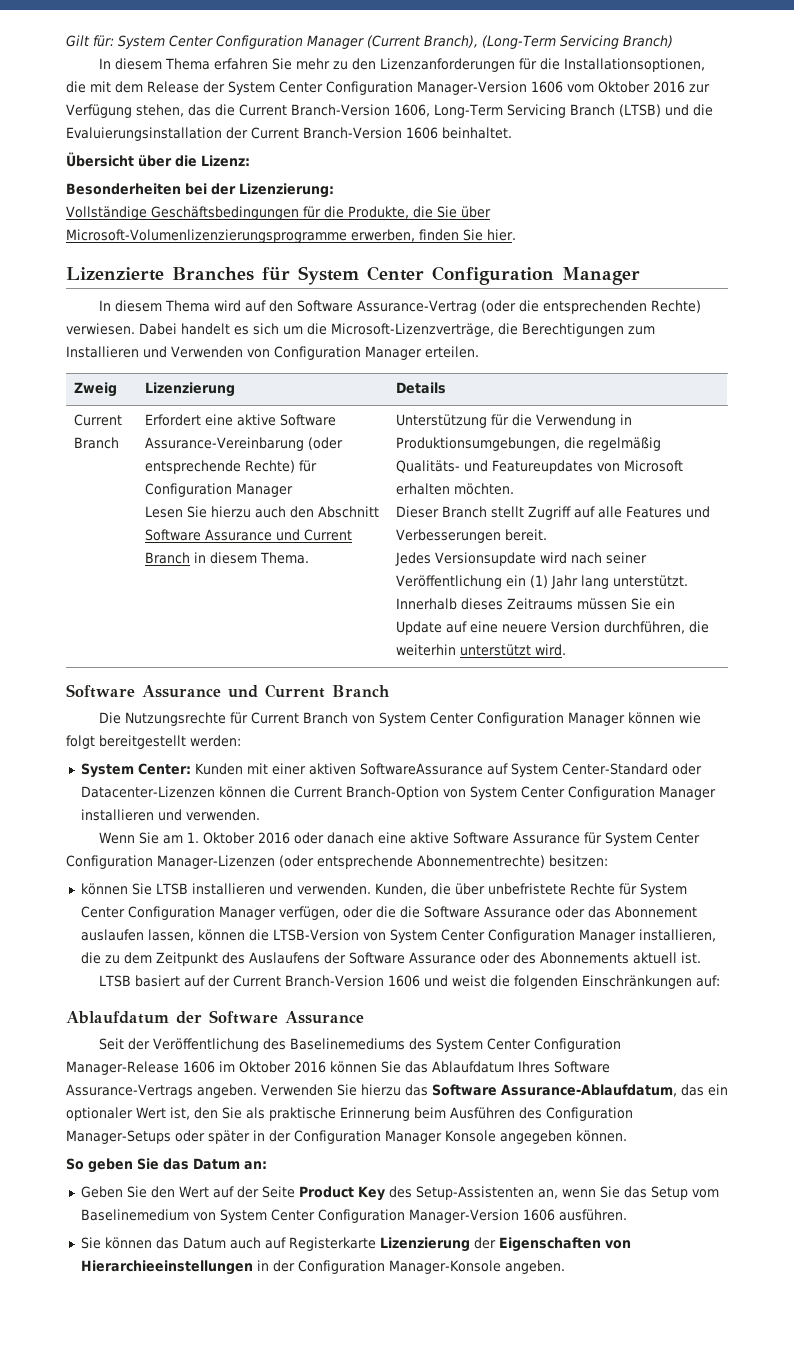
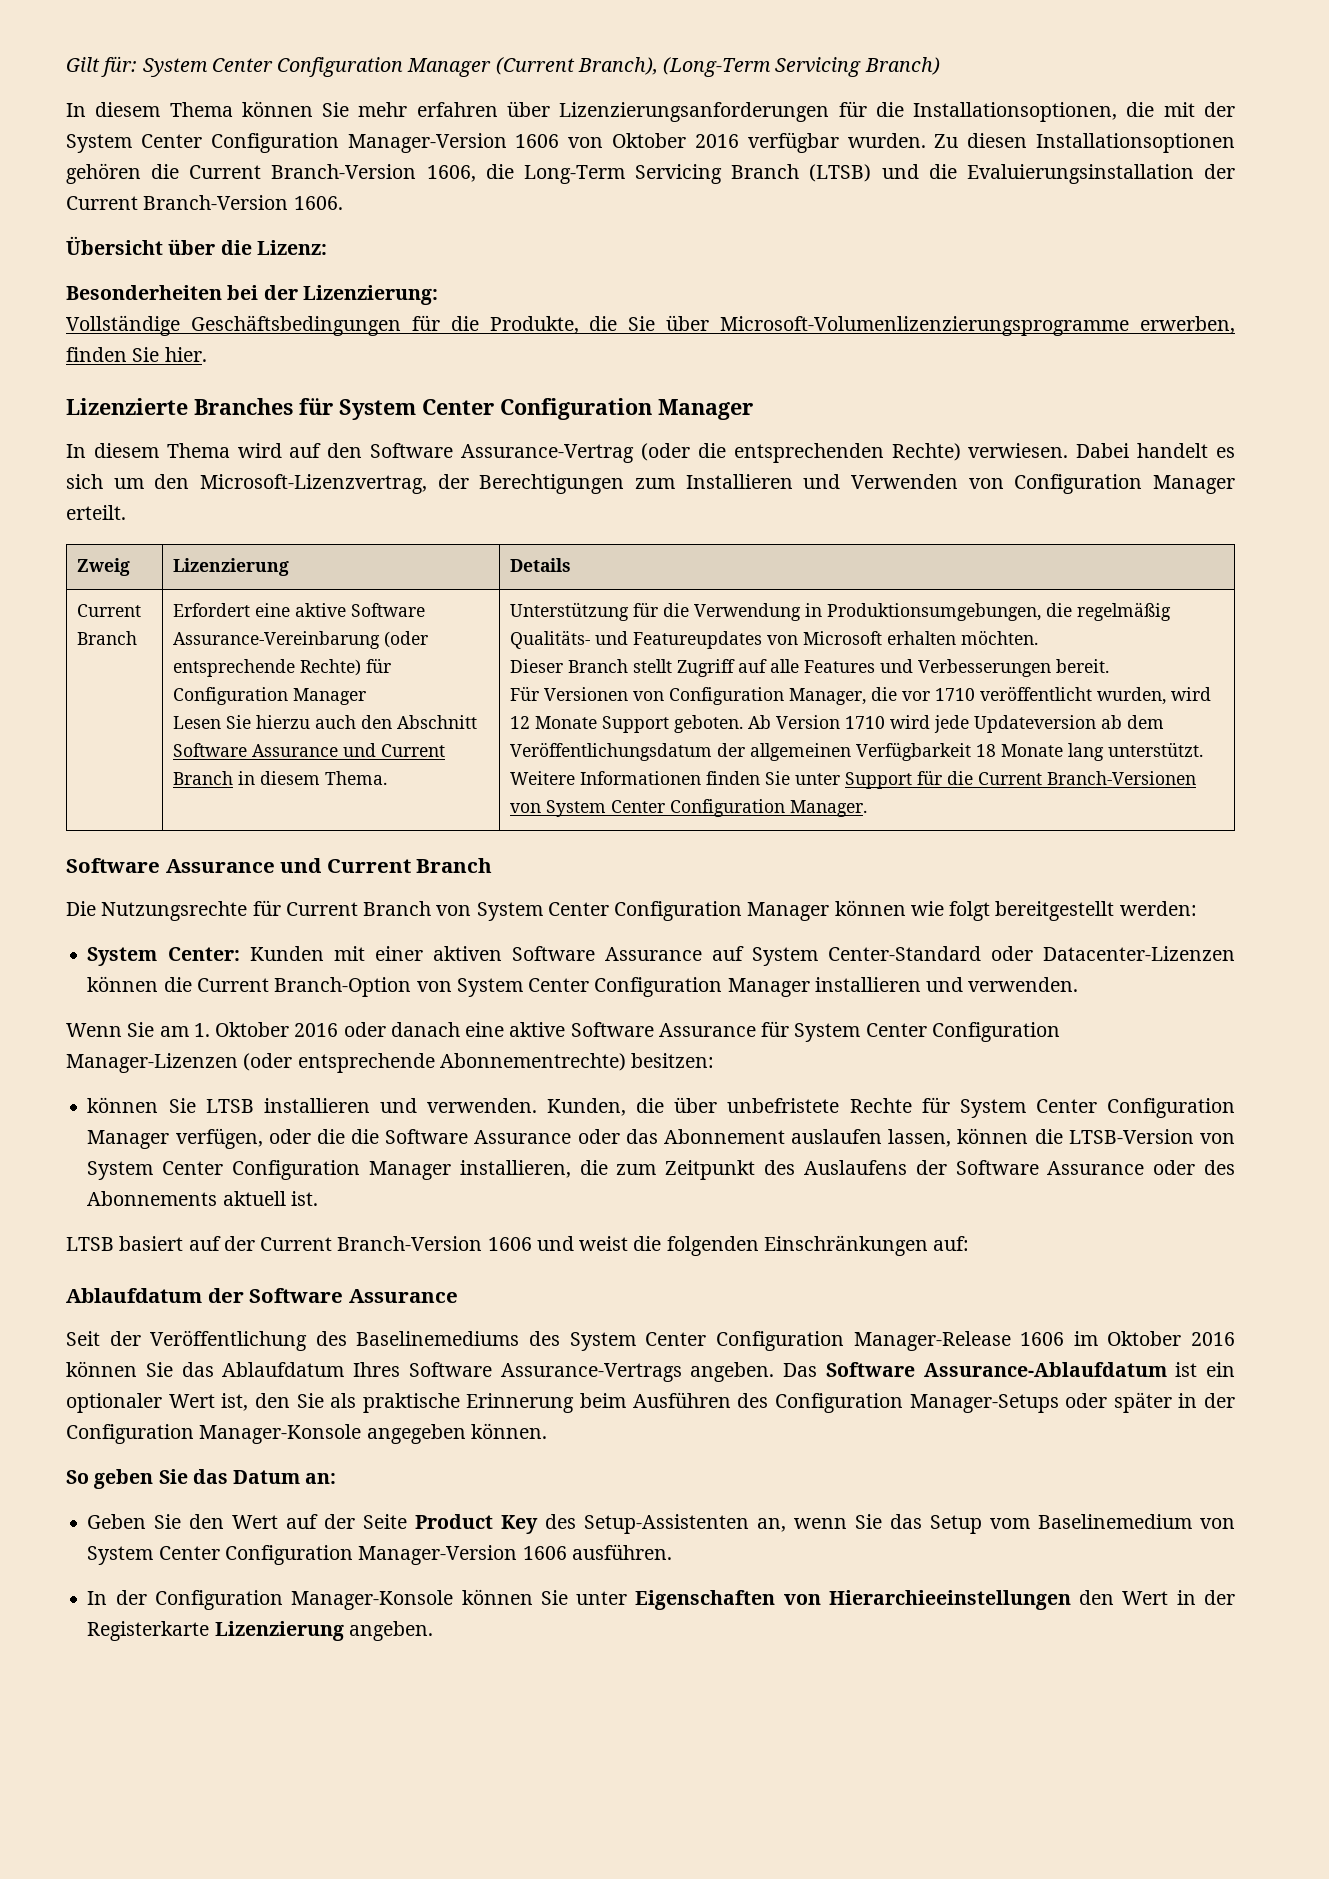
- In diesem Thema erfahren Sie mehr zu den Lizenzanforderungen für die Installationsoptionen, die mit dem Release der System Center Configuration Manager-Version 1606 vom Oktober 2016 zur Verfügung stehen, das die Current Branch-Version 1606, Long-Term Servicing Branch (LTSB) und die Evaluierungsinstallation der Current Branch-Version 1606 beinhaltet.
+ In diesem Thema können Sie mehr erfahren über Lizenzierungsanforderungen für die Installationsoptionen, die mit der System Center Configuration Manager-Version 1606 von Oktober 2016 verfügbar wurden. Zu diesen Installationsoptionen gehören die Current Branch-Version 1606, die Long-Term Servicing Branch (LTSB) und die Evaluierungsinstallation der Current Branch-Version 1606.
- Dabei handelt es sich um die Microsoft-Lizenzverträge, die Berechtigungen zum Installieren und Verwenden von Configuration Manager erteilen.
+ Dabei handelt es sich um den Microsoft-Lizenzvertrag, der Berechtigungen zum Installieren und Verwenden von Configuration Manager erteilt.
- Jedes Versionsupdate wird nach seiner Veröffentlichung ein (1) Jahr lang unterstützt. Innerhalb dieses Zeitraums müssen Sie ein Update auf eine neuere Version durchführen, die weiterhin unterstützt wird.
+ Für Versionen von Configuration Manager, die vor 1710 veröffentlicht wurden, wird 12 Monate Support geboten. Ab Version 1710 wird jede Updateversion ab dem Veröffentlichungsdatum der allgemeinen Verfügbarkeit 18 Monate lang unterstützt. Weitere Informationen finden Sie unter Support für die Current Branch-Versionen von System Center Configuration Manager.
- System Center: Kunden mit einer aktiven SoftwareAssurance auf System Center-Standard oder Datacenter-Lizenzen können die Current Branch-Option von System Center Configuration Manager installieren und verwenden.
+ System Center: Kunden mit einer aktiven Software Assurance auf System Center-Standard oder Datacenter-Lizenzen können die Current Branch-Option von System Center Configuration Manager installieren und verwenden.
- Kunden, die über unbefristete Rechte für System Center Configuration Manager verfügen, oder die die Software Assurance oder das Abonnement auslaufen lassen, können die LTSB-Version von System Center Configuration Manager installieren, die zu dem Zeitpunkt des Auslaufens der Software Assurance oder des Abonnements aktuell ist.
+ Kunden, die über unbefristete Rechte für System Center Configuration Manager verfügen, oder die die Software Assurance oder das Abonnement auslaufen lassen, können die LTSB-Version von System Center Configuration Manager installieren, die zum Zeitpunkt des Auslaufens der Software Assurance oder des Abonnements aktuell ist.
- Verwenden Sie hierzu das Software Assurance-Ablaufdatum, das ein optionaler Wert ist, den Sie als praktische Erinnerung beim Ausführen des Configuration Manager-Setups oder später in der Configuration Manager Konsole angegeben können.
+ Das Software Assurance-Ablaufdatum ist ein optionaler Wert ist, den Sie als praktische Erinnerung beim Ausführen des Configuration Manager-Setups oder später in der Configuration Manager-Konsole angegeben können.
- Sie können das Datum auch auf Registerkarte Lizenzierung der Eigenschaften von Hierarchieeinstellungen in der Configuration Manager-Konsole angeben.
+ In der Configuration Manager-Konsole können Sie unter Eigenschaften von Hierarchieeinstellungen den Wert in der Registerkarte Lizenzierung angeben.

